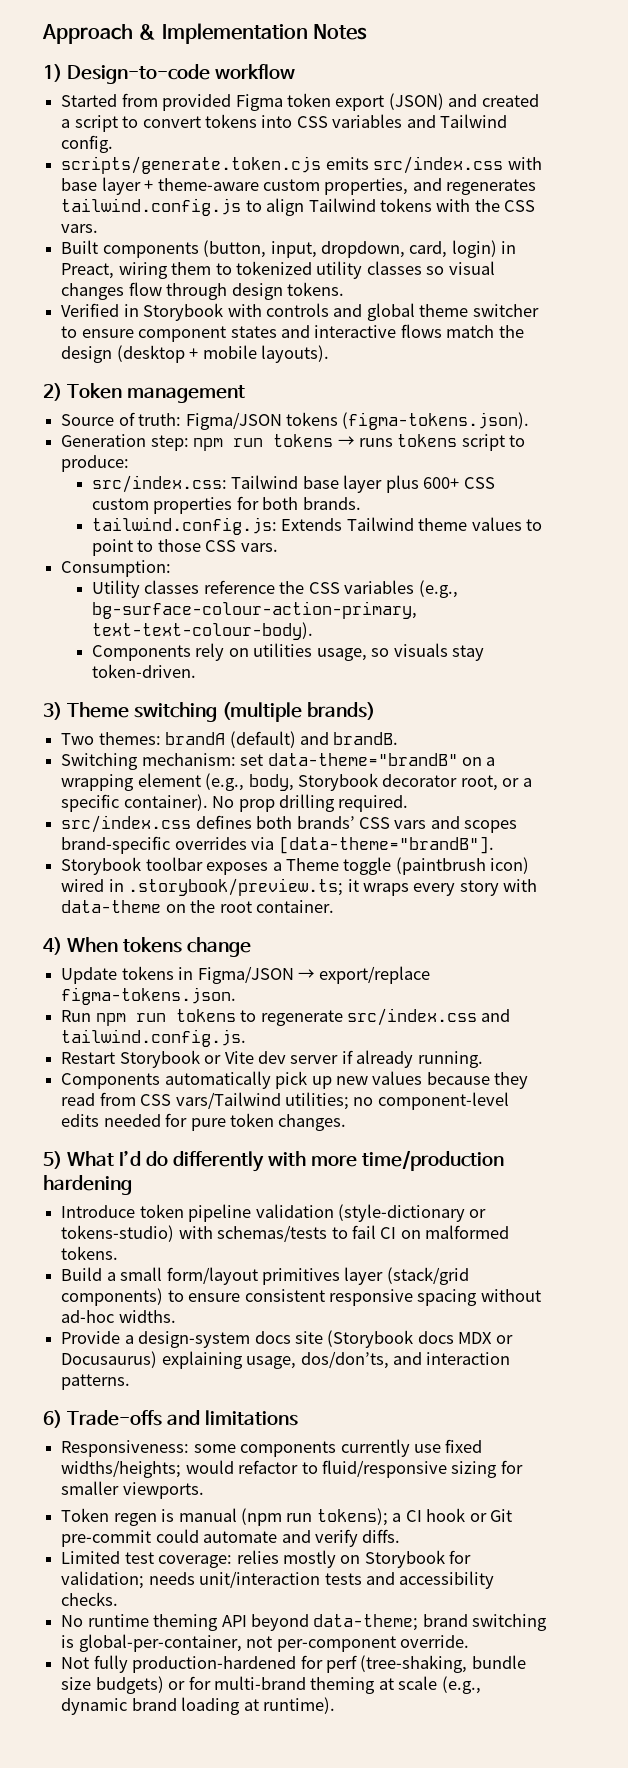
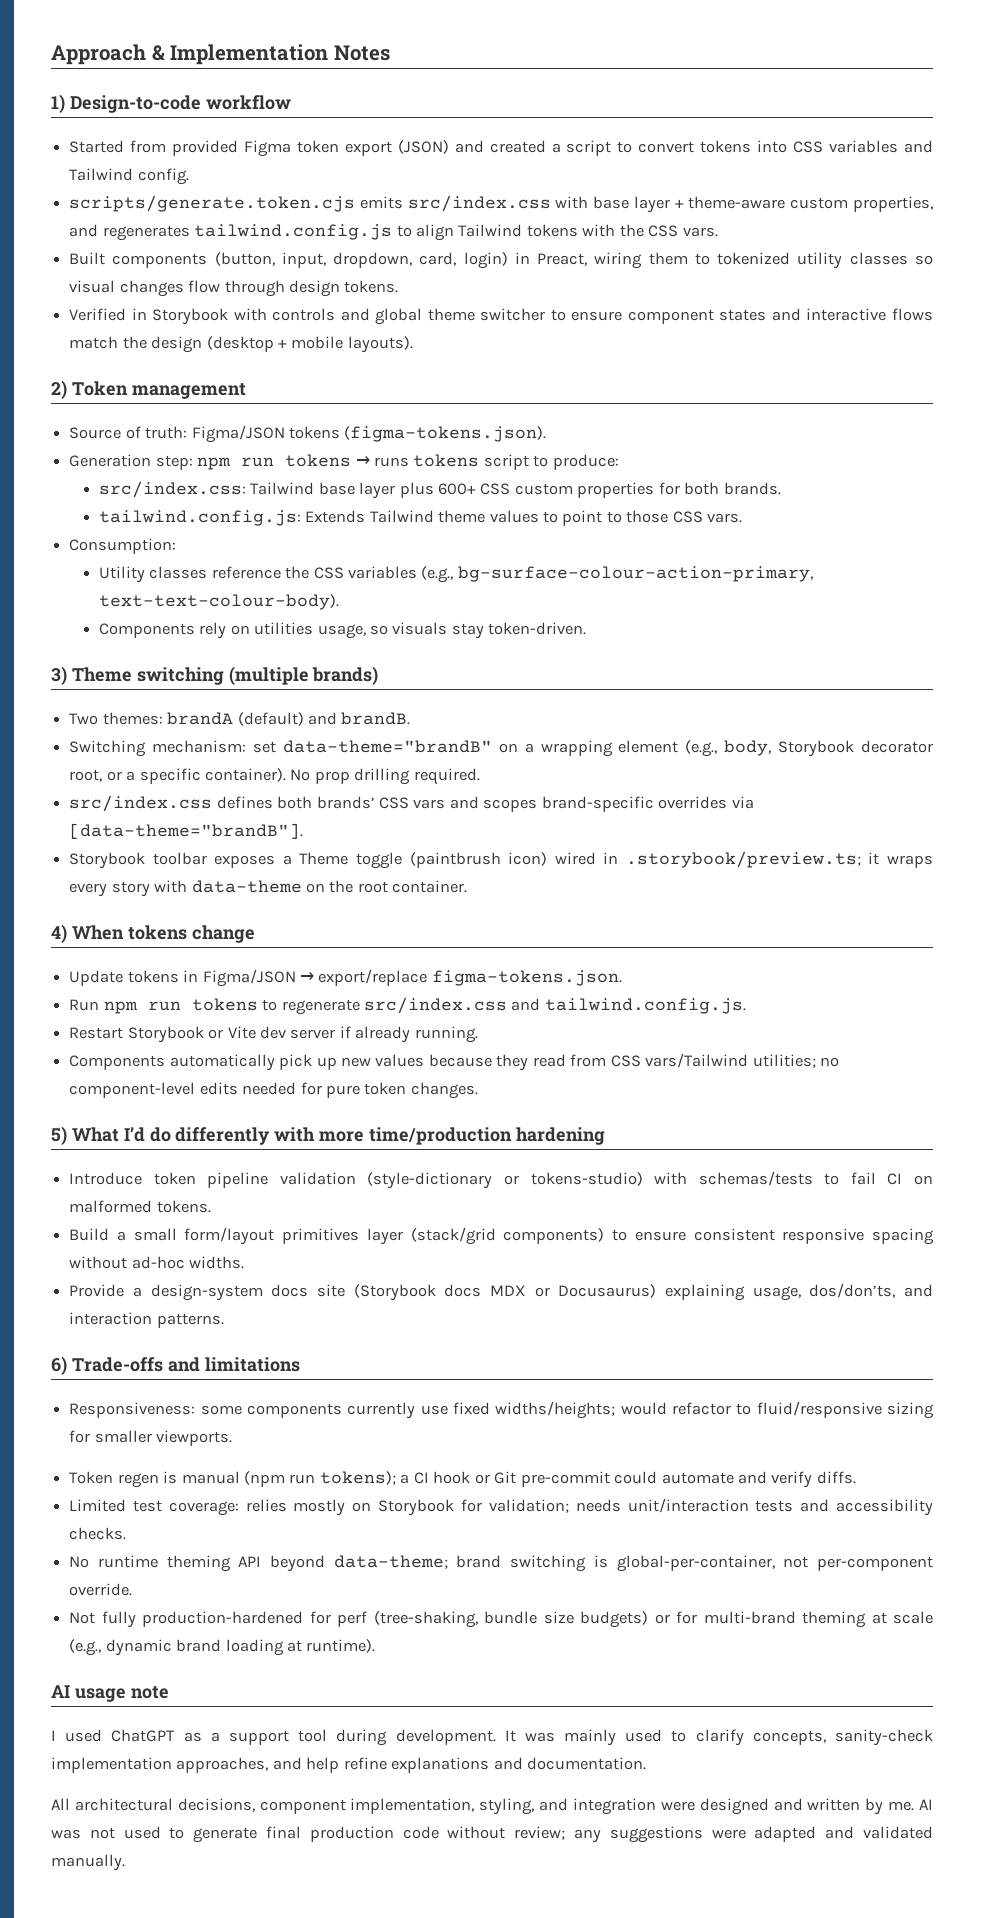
+ AI usage note
+ I used ChatGPT as a support tool during development. It was mainly used to clarify concepts, sanity-check implementation approaches, and help refine explanations and documentation.
+ All architectural decisions, component implementation, styling, and integration were designed and written by me. AI was not used to generate final production code without review; any suggestions were adapted and validated manually.

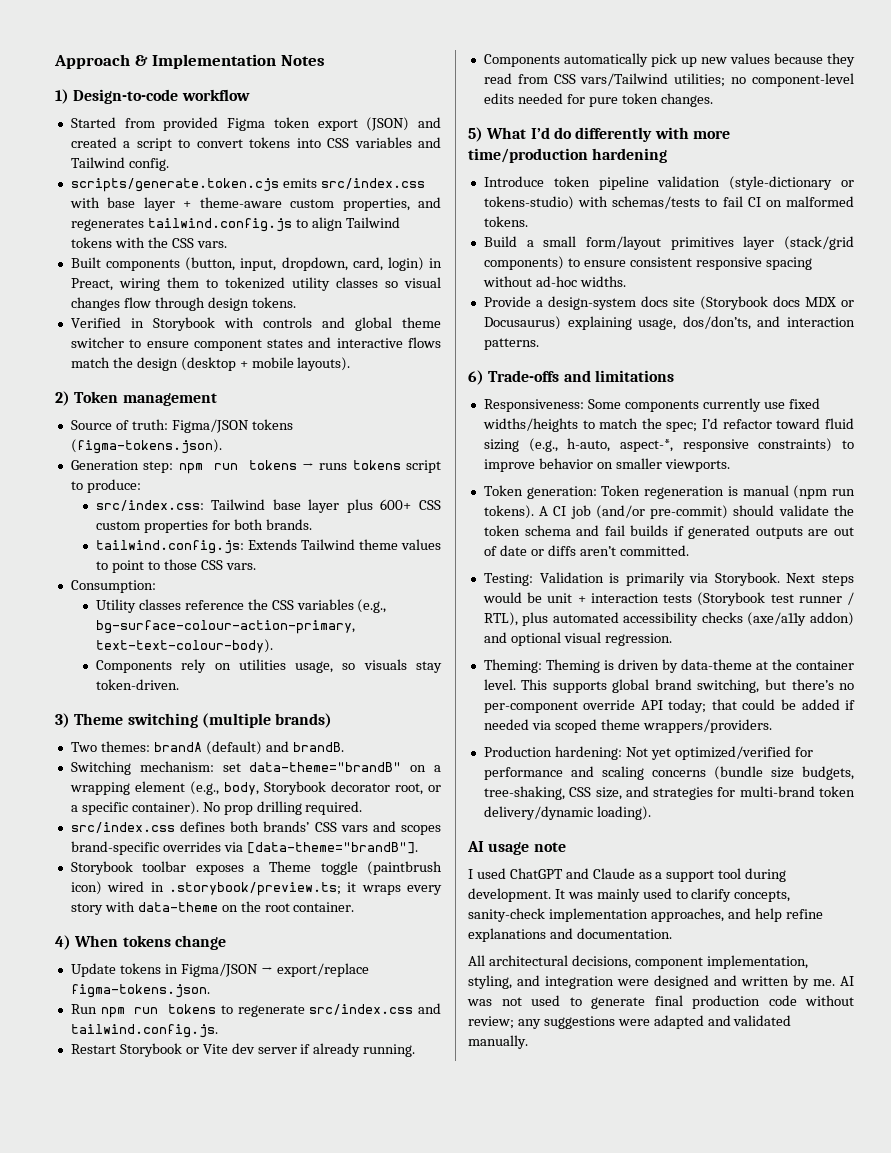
- Responsiveness: some components currently use fixed widths/heights; would refactor to fluid/responsive sizing for smaller viewports.
+ Responsiveness: Some components currently use fixed widths/heights to match the spec; I’d refactor toward fluid sizing (e.g., h-auto, aspect-*, responsive constraints) to improve behavior on smaller viewports.
- Token regen is manual (npm run tokens); a CI hook or Git pre-commit could automate and verify diffs.
- Limited test coverage: relies mostly on Storybook for validation; needs unit/interaction tests and accessibility checks.
- No runtime theming API beyond data-theme; brand switching is global-per-container, not per-component override.
- Not fully production-hardened for perf (tree-shaking, bundle size budgets) or for multi-brand theming at scale (e.g., dynamic brand loading at runtime).
+ Token generation: Token regeneration is manual (npm run tokens). A CI job (and/or pre-commit) should validate the token schema and fail builds if generated outputs are out of date or diffs aren’t committed.
+ Testing: Validation is primarily via Storybook. Next steps would be unit + interaction tests (Storybook test runner / RTL), plus automated accessibility checks (axe/a11y addon) and optional visual regression.
+ Theming: Theming is driven by data-theme at the container level. This supports global brand switching, but there’s no per-component override API today; that could be added if needed via scoped theme wrappers/providers.
+ Production hardening: Not yet optimized/verified for performance and scaling concerns (bundle size budgets, tree-shaking, CSS size, and strategies for multi-brand token delivery/dynamic loading).
- I used ChatGPT as a support tool during development.
+ I used ChatGPT and Claude as a support tool during development.

